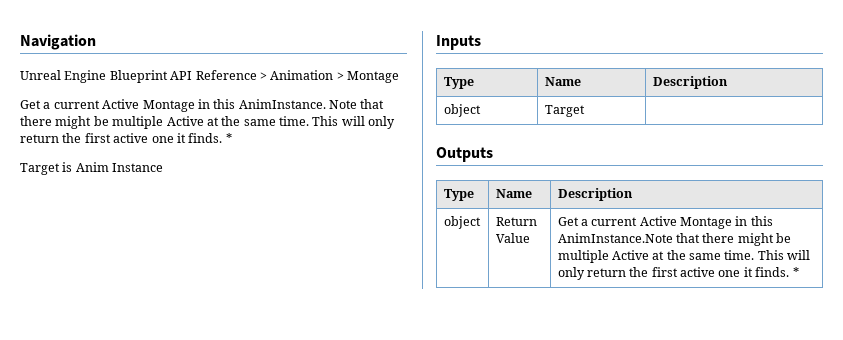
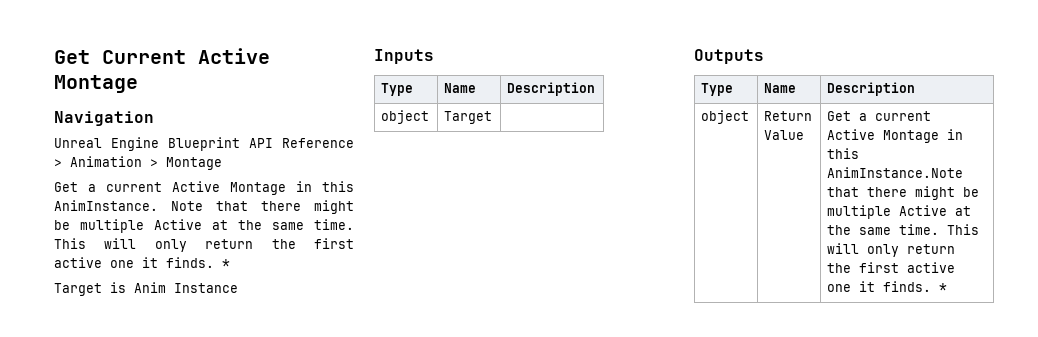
+ Get Current Active Montage

